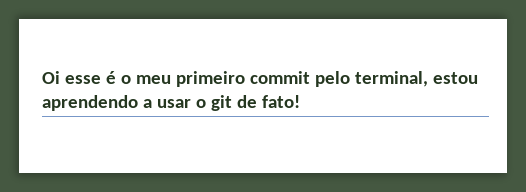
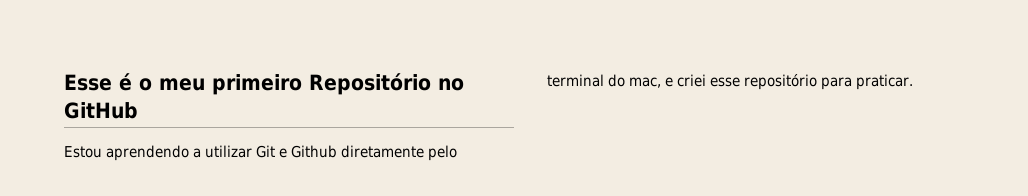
- Oi esse é o meu primeiro commit pelo terminal, estou aprendendo a usar o git de fato!
+ Esse é o meu primeiro Repositório no GitHub
+ Estou aprendendo a utilizar Git e Github diretamente pelo terminal do mac, e criei esse repositório para praticar.

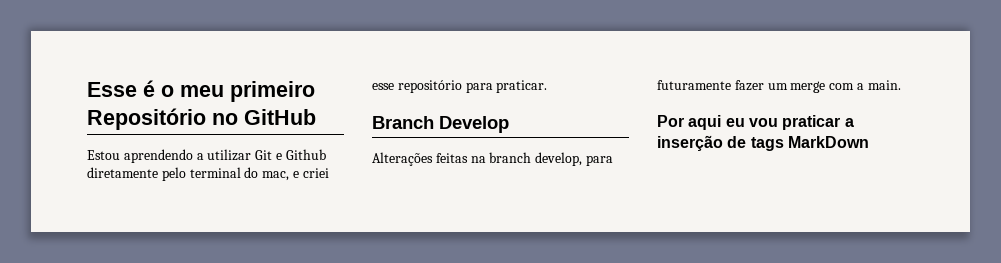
+ Branch Develop
+ Alterações feitas na branch develop, para futuramente fazer um merge com a main.
+ Por aqui eu vou praticar a inserção de tags MarkDown

